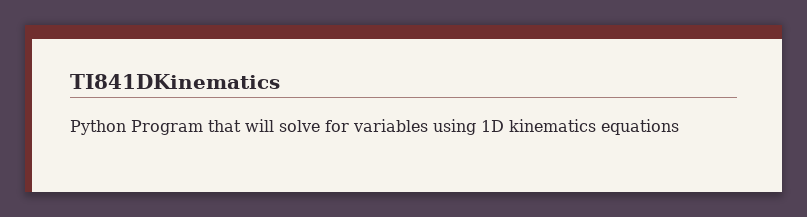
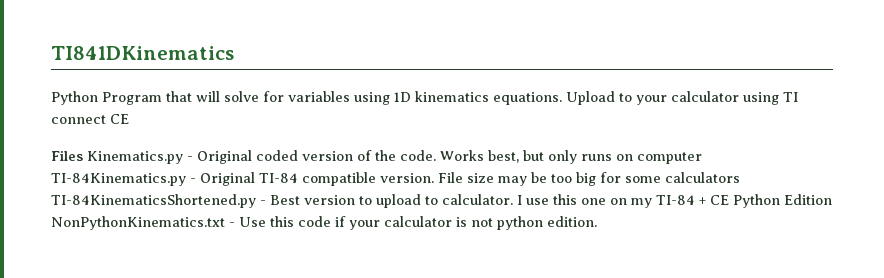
- Python Program that will solve for variables using 1D kinematics equations
+ Python Program that will solve for variables using 1D kinematics equations. Upload to your calculator using TI connect CE
+ Files Kinematics.py - Original coded version of the code. Works best, but only runs on computer TI-84Kinematics.py - Original TI-84 compatible version. File size may be too big for some calculators TI-84KinematicsShortened.py - Best version to upload to calculator. I use this one on my TI-84 + CE Python Edition NonPythonKinematics.txt - Use this code if your calculator is not python edition.

